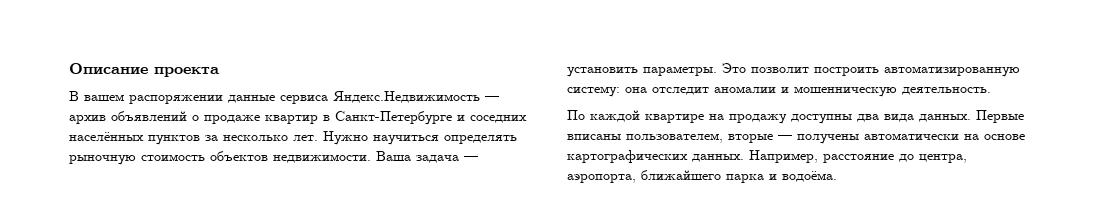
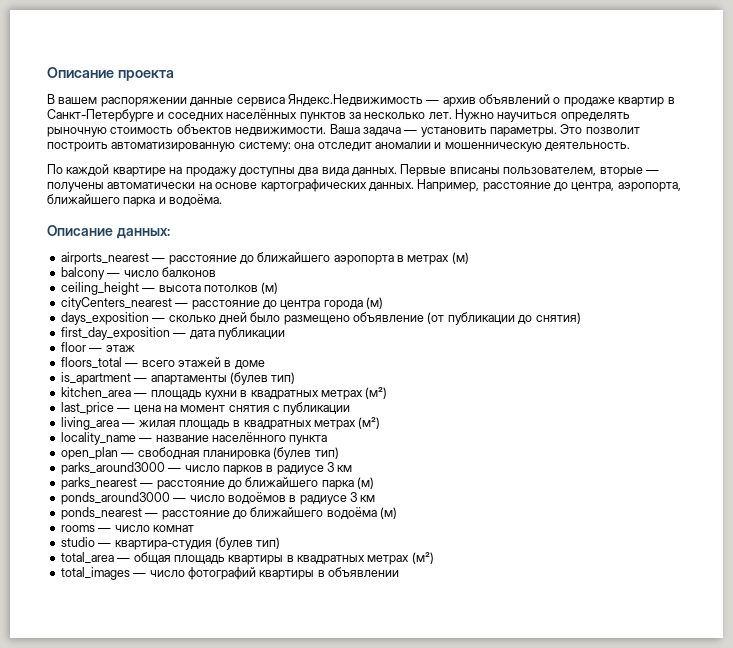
+ Описание данных:
+ airports_nearest — расстояние до ближайшего аэропорта в метрах (м)
+ balcony — число балконов
+ ceiling_height — высота потолков (м)
+ cityCenters_nearest — расстояние до центра города (м)
+ days_exposition — сколько дней было размещено объявление (от публикации до снятия)
+ first_day_exposition — дата публикации
+ floor — этаж
+ floors_total — всего этажей в доме
+ is_apartment — апартаменты (булев тип)
+ kitchen_area — площадь кухни в квадратных метрах (м²)
+ last_price — цена на момент снятия с публикации
+ living_area — жилая площадь в квадратных метрах (м²)
+ locality_name — название населённого пункта
+ open_plan — свободная планировка (булев тип)
+ parks_around3000 — число парков в радиусе 3 км
+ parks_nearest — расстояние до ближайшего парка (м)
+ ponds_around3000 — число водоёмов в радиусе 3 км
+ ponds_nearest — расстояние до ближайшего водоёма (м)
+ rooms — число комнат
+ studio — квартира-студия (булев тип)
+ total_area — общая площадь квартиры в квадратных метрах (м²)
+ total_images — число фотографий квартиры в объявлении

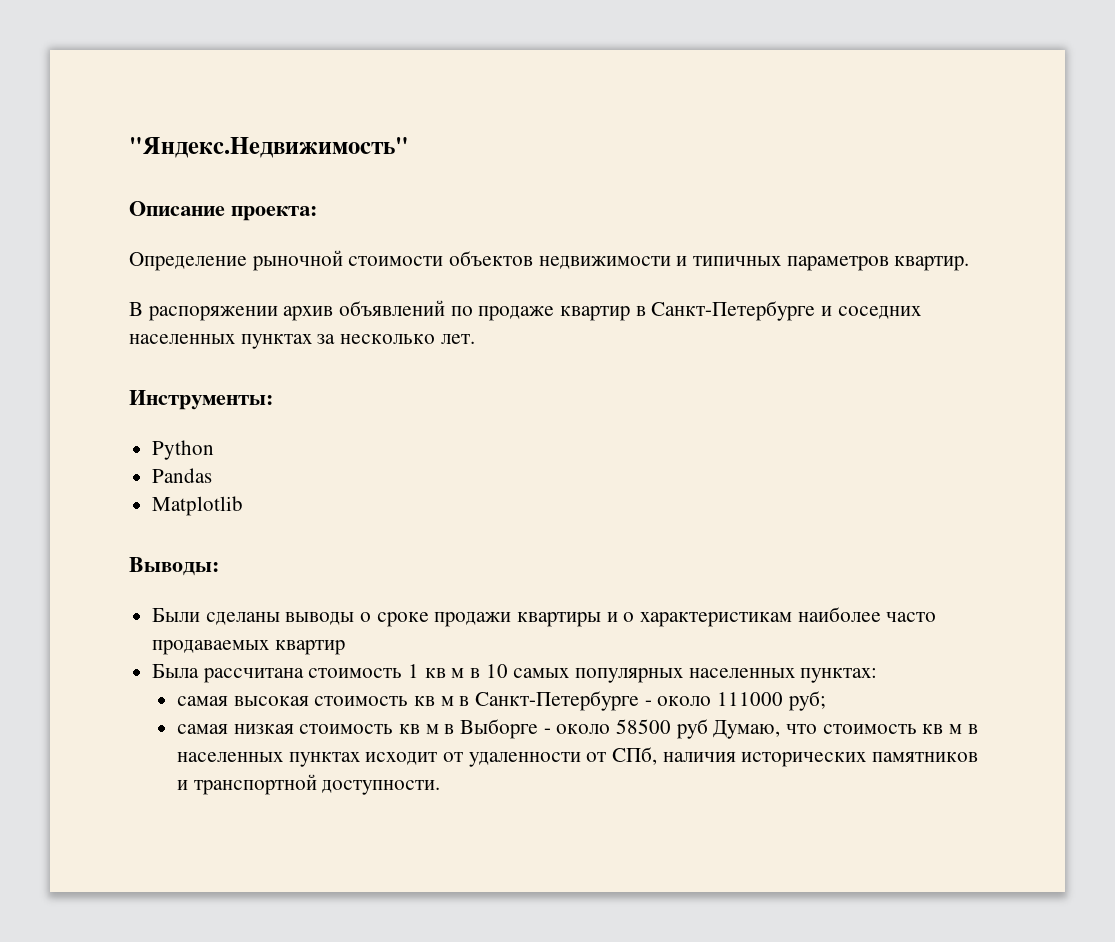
- Описание проекта
- В вашем распоряжении данные сервиса Яндекс.Недвижимость — архив объявлений о продаже квартир в Санкт-Петербурге и соседних населённых пунктов за несколько лет. Нужно научиться определять рыночную стоимость объектов недвижимости. Ваша задача — установить параметры. Это позволит построить автоматизированную систему: она отследит аномалии и мошенническую деятельность.
- По каждой квартире на продажу доступны два вида данных. Первые вписаны пользователем, вторые — получены автоматически на основе картографических данных. Например, расстояние до центра, аэропорта, ближайшего парка и водоёма.
- Описание данных:
- airports_nearest — расстояние до ближайшего аэропорта в метрах (м)
- balcony — число балконов
- ceiling_height — высота потолков (м)
- cityCenters_nearest — расстояние до центра города (м)
- days_exposition — сколько дней было размещено объявление (от публикации до снятия)
- first_day_exposition — дата публикации
- floor — этаж
- floors_total — всего этажей в доме
- is_apartment — апартаменты (булев тип)
- kitchen_area — площадь кухни в квадратных метрах (м²)
- last_price — цена на момент снятия с публикации
- living_area — жилая площадь в квадратных метрах (м²)
- locality_name — название населённого пункта
- open_plan — свободная планировка (булев тип)
- parks_around3000 — число парков в радиусе 3 км
- parks_nearest — расстояние до ближайшего парка (м)
- ponds_around3000 — число водоёмов в радиусе 3 км
- ponds_nearest — расстояние до ближайшего водоёма (м)
- rooms — число комнат
- studio — квартира-студия (булев тип)
- total_area — общая площадь квартиры в квадратных метрах (м²)
- total_images — число фотографий квартиры в объявлении
+ "Яндекс.Недвижимость"
+ Описание проекта:
+ Определение рыночной стоимости объектов недвижимости и типичных параметров квартир.
+ В распоряжении архив объявлений по продаже квартир в Санкт-Петербурге и соседних населенных пунктах за несколько лет.
+ Инструменты:
+ Python
+ Pandas
+ Matplotlib
+ Выводы:
+ Были сделаны выводы о сроке продажи квартиры и о характеристикам наиболее часто продаваемых квартир
+ Была рассчитана стоимость 1 кв м в 10 самых популярных населенных пунктах:
+ самая высокая стоимость кв м в Санкт-Петербурге - около 111000 руб;
+ самая низкая стоимость кв м в Выборге - около 58500 руб Думаю, что стоимость кв м в населенных пунктах исходит от удаленности от СПб, наличия исторических памятников и транспортной доступности.

